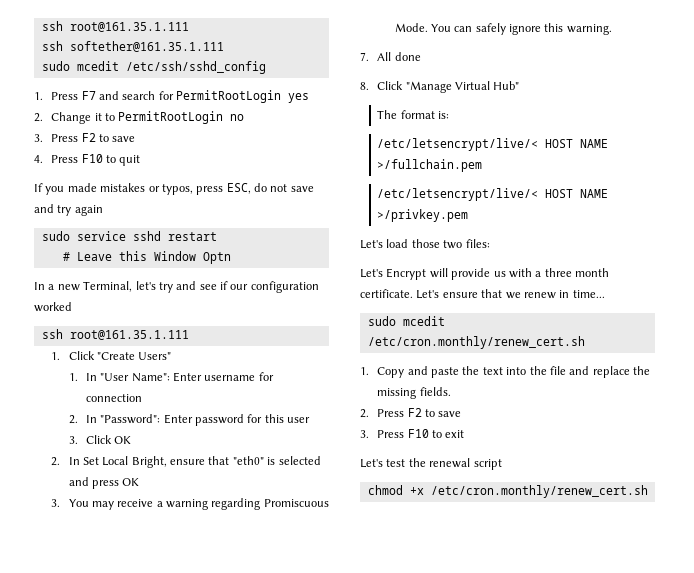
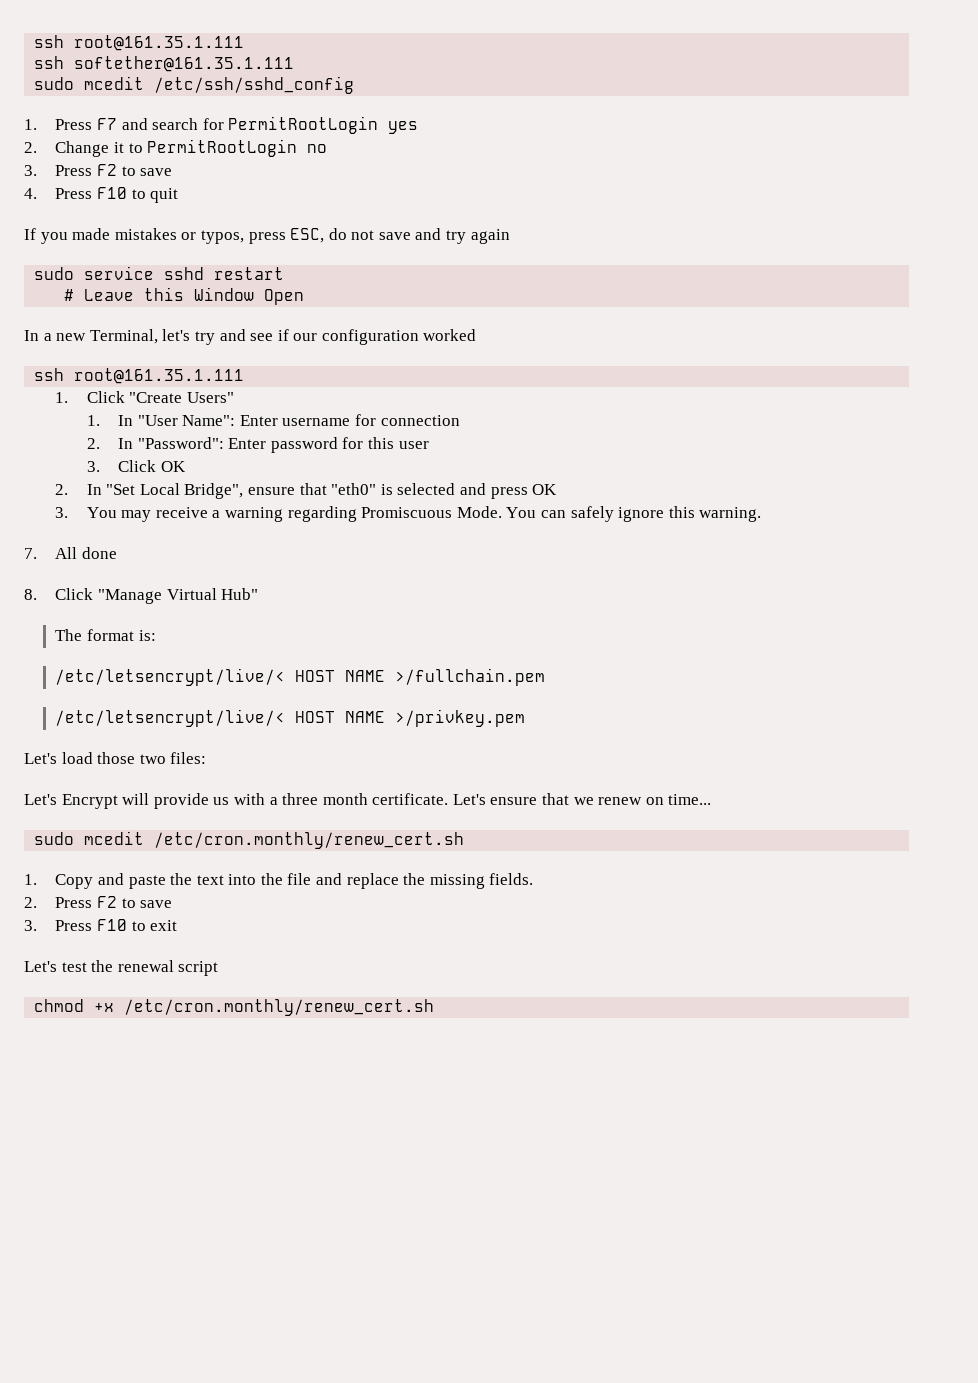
- # Leave this Window Optn
+ # Leave this Window Open
- 2. In Set Local Bright, ensure that "eth0" is selected and press OK
+ 2. In "Set Local Bridge", ensure that "eth0" is selected and press OK
- Let's ensure that we renew in time...
+ Let's ensure that we renew on time...

